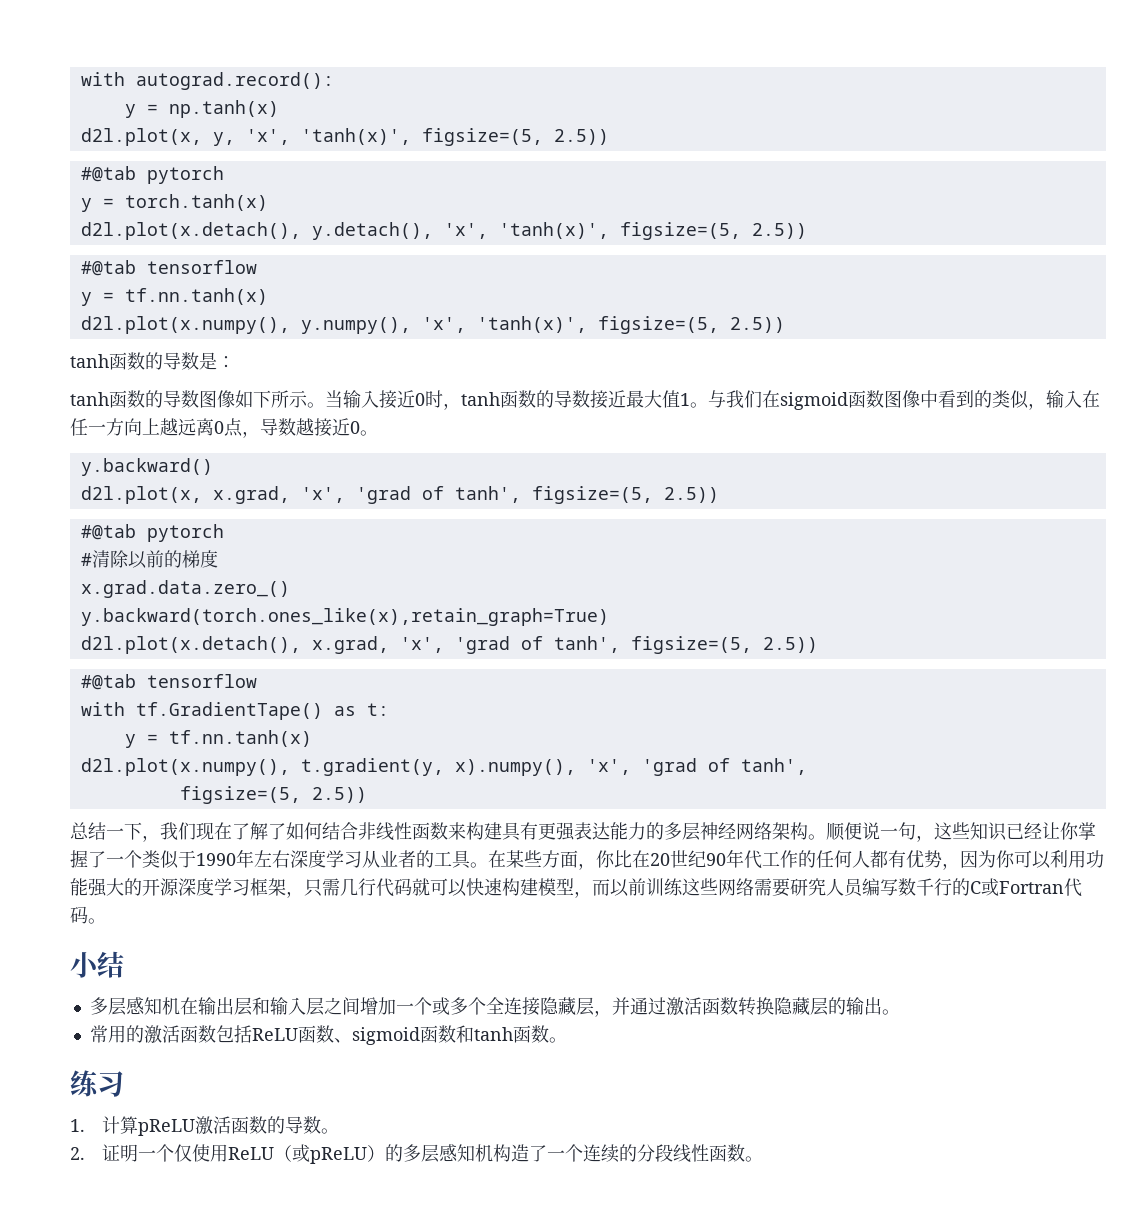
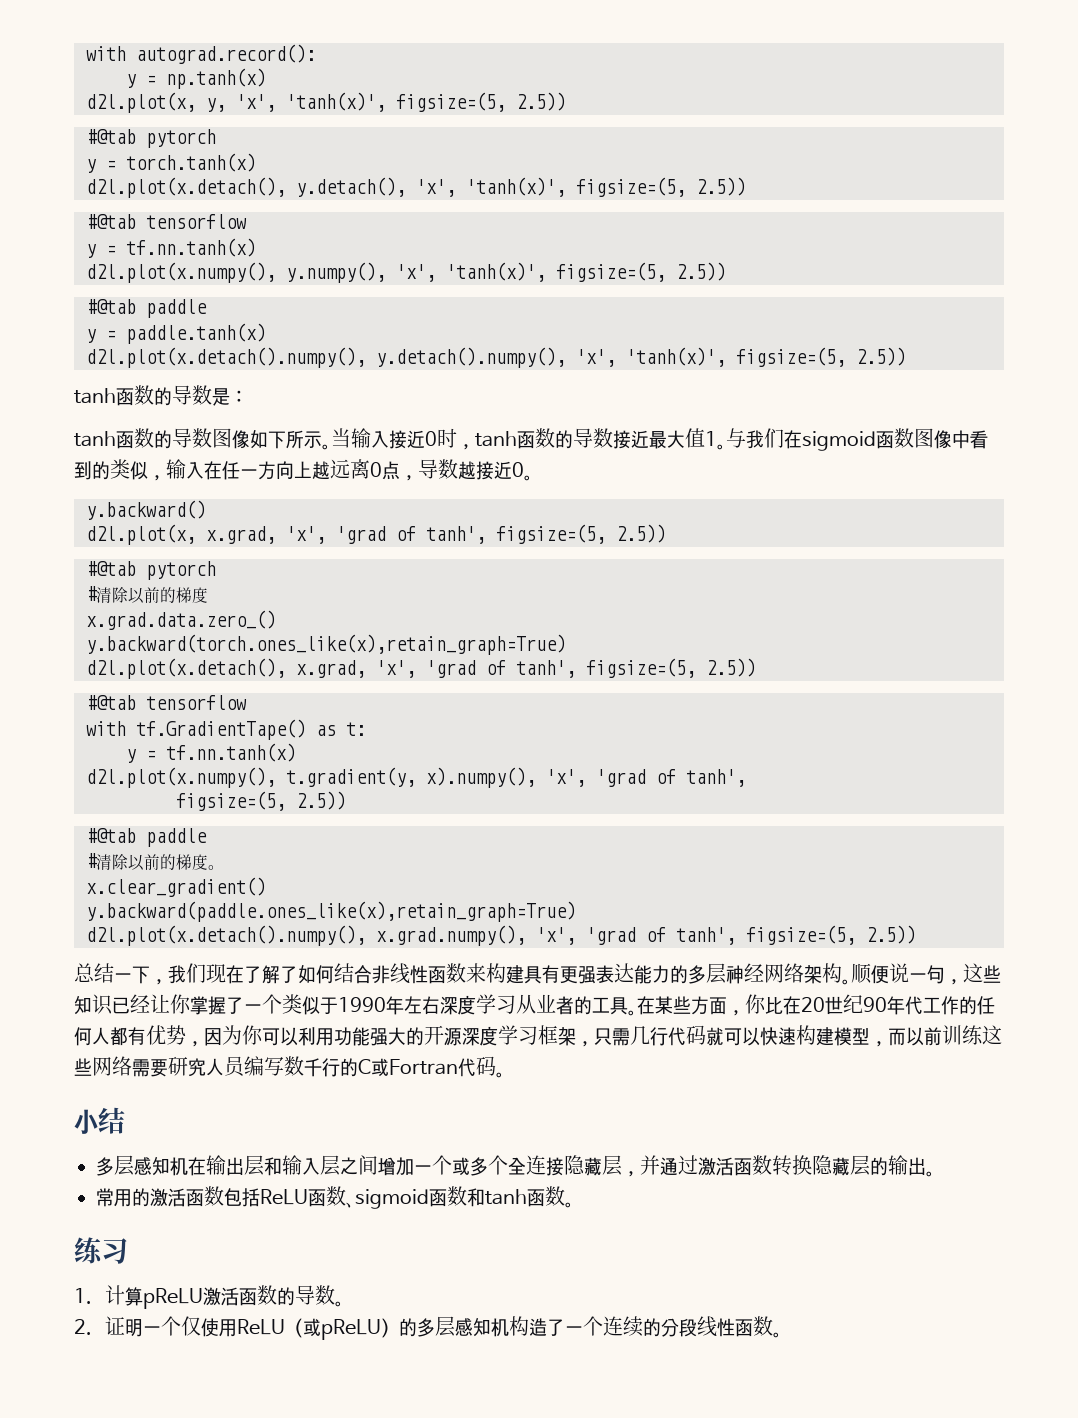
  d2l.plot(x.numpy(), y.numpy(), 'x', 'tanh(x)', figsize=(5, 2.5))
+ #@tab paddle
+ y = paddle.tanh(x)
+ d2l.plot(x.detach().numpy(), y.detach().numpy(), 'x', 'tanh(x)', figsize=(5, 2.5))
  d2l.plot(x.numpy(), t.gradient(y, x).numpy(), 'x', 'grad of tanh',
  figsize=(5, 2.5))
+ #@tab paddle
+ #清除以前的梯度。
+ x.clear_gradient()
+ y.backward(paddle.ones_like(x),retain_graph=True)
+ d2l.plot(x.detach().numpy(), x.grad.numpy(), 'x', 'grad of tanh', figsize=(5, 2.5))

